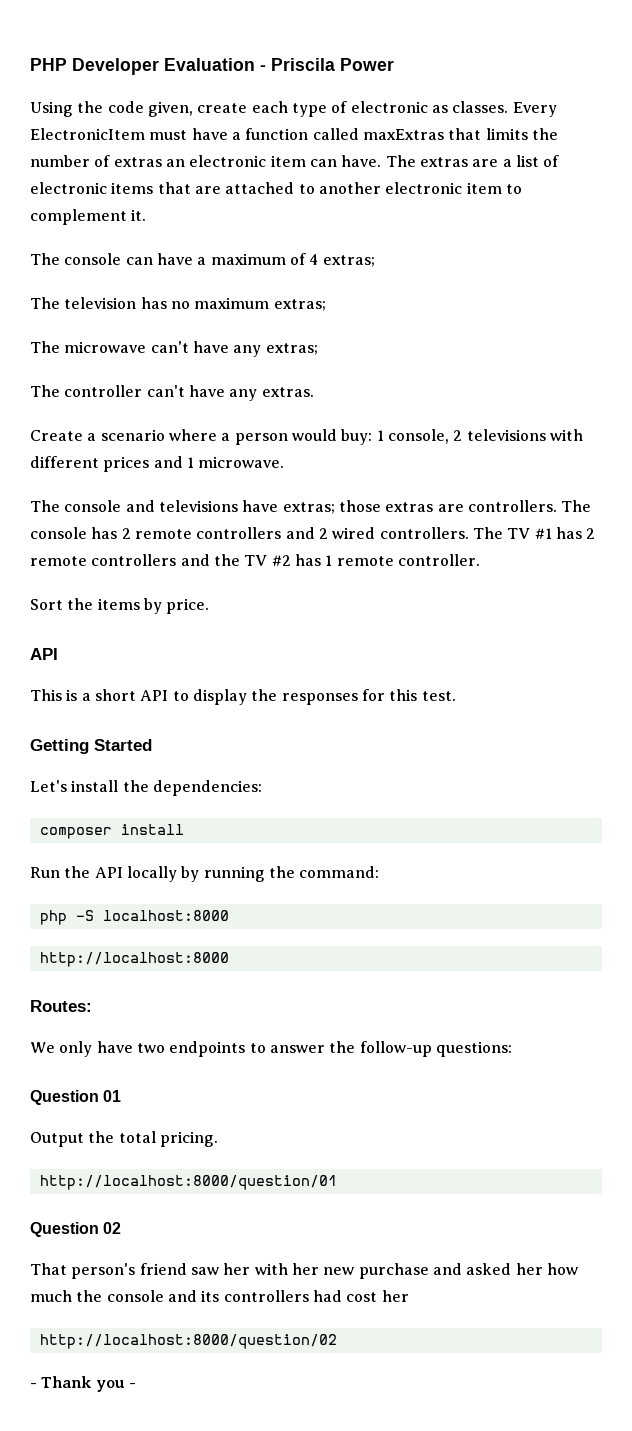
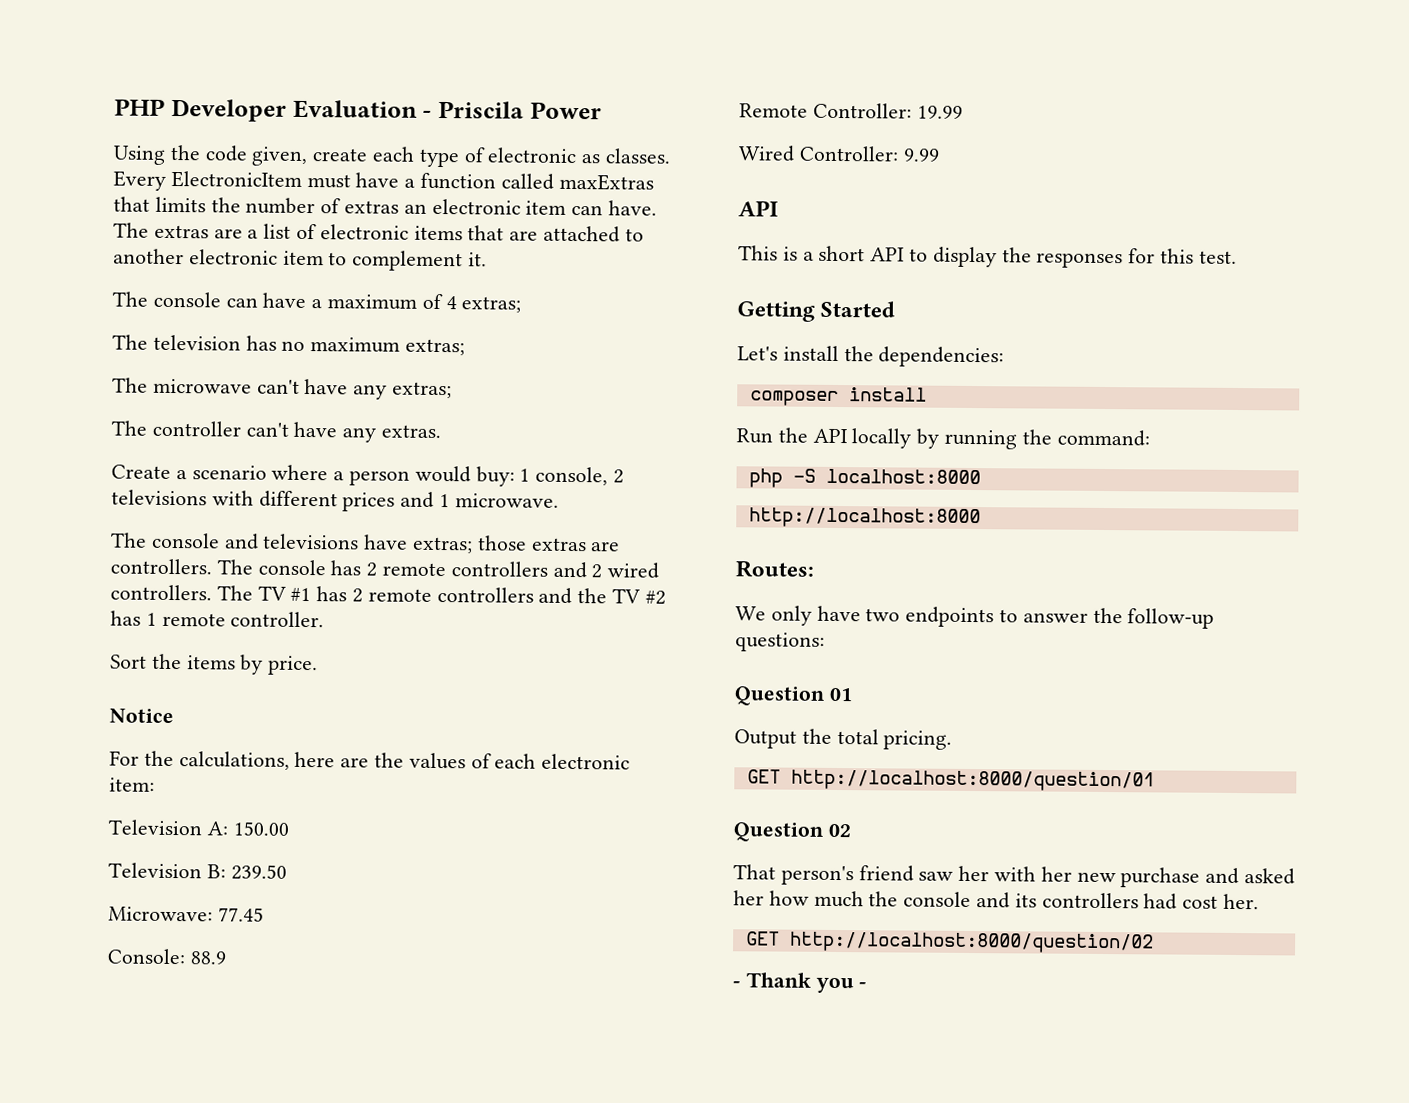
+ Notice
+ For the calculations, here are the values of each electronic item:
+ Television A: 150.00
+ Television B: 239.50
+ Microwave: 77.45
+ Console: 88.9
+ Remote Controller: 19.99
+ Wired Controller: 9.99
- http://localhost:8000/question/01
+ GET http://localhost:8000/question/01
- That person's friend saw her with her new purchase and asked her how much the console and its controllers had cost her
- http://localhost:8000/question/02
+ That person's friend saw her with her new purchase and asked her how much the console and its controllers had cost her.
+ GET http://localhost:8000/question/02

